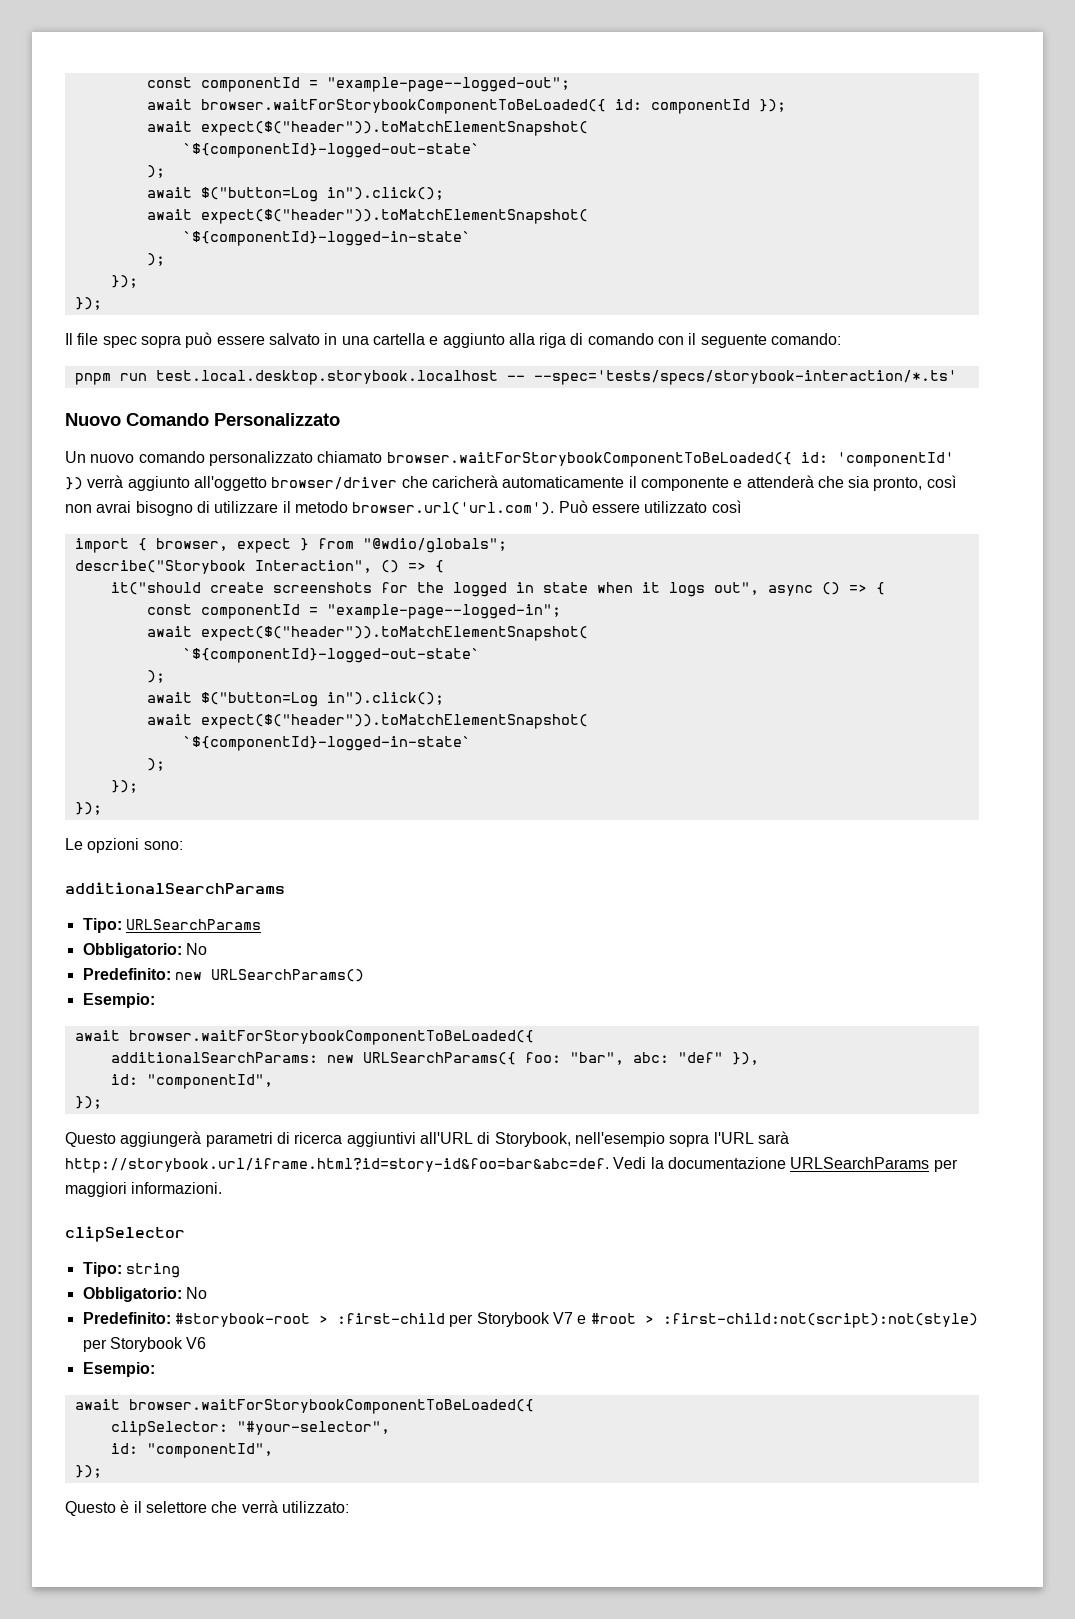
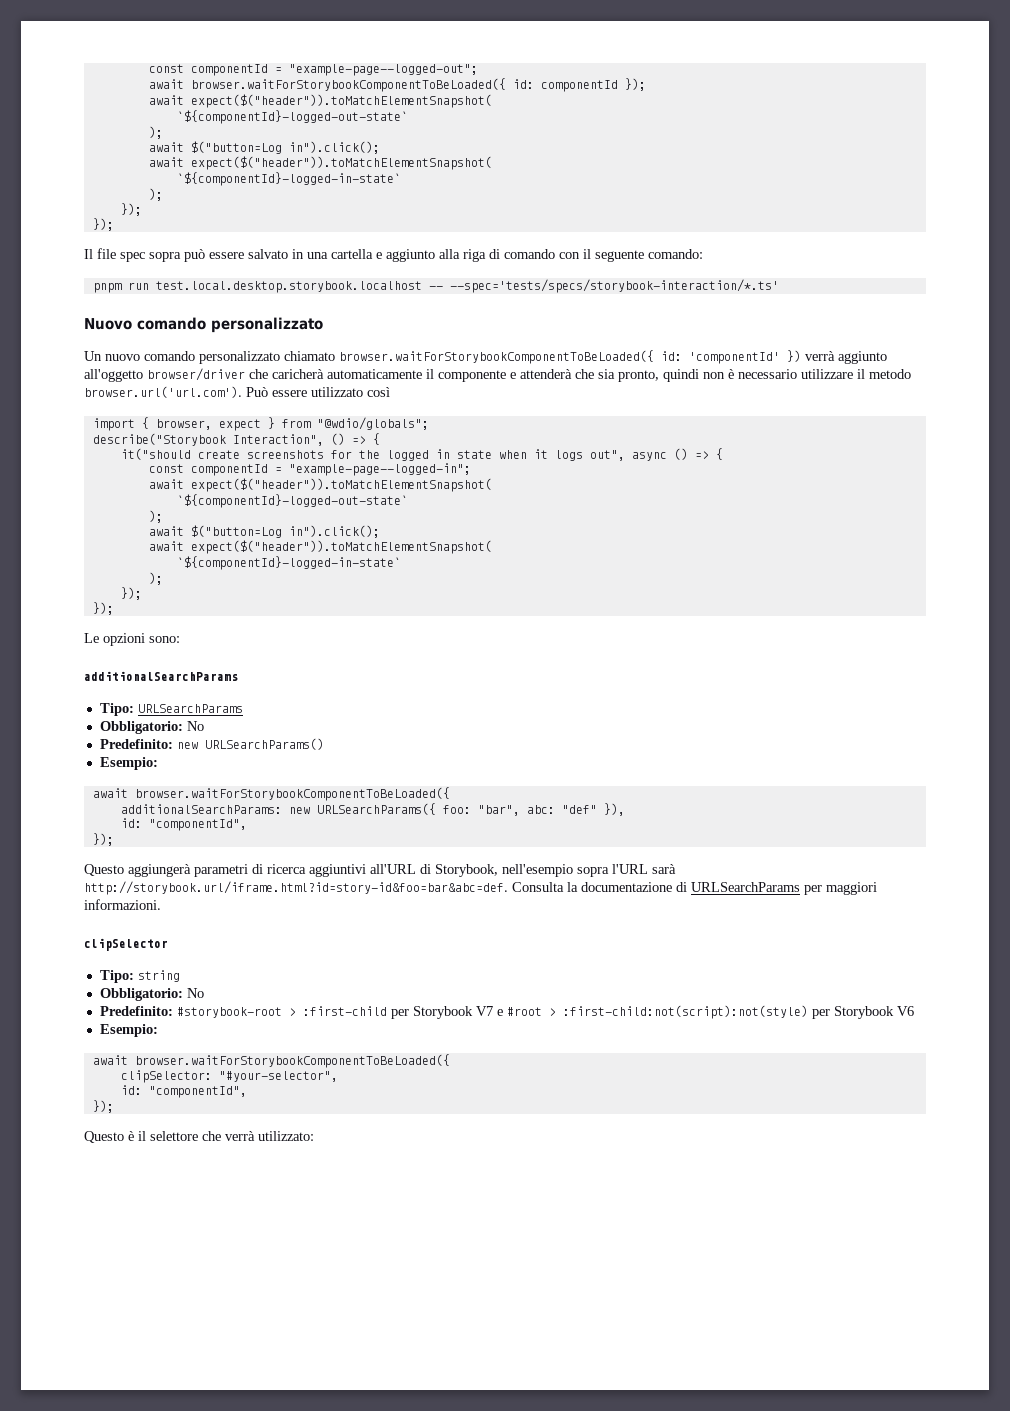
- Nuovo Comando Personalizzato
+ Nuovo comando personalizzato
- Un nuovo comando personalizzato chiamato browser.waitForStorybookComponentToBeLoaded({ id: 'componentId' }) verrà aggiunto all'oggetto browser/driver che caricherà automaticamente il componente e attenderà che sia pronto, così non avrai bisogno di utilizzare il metodo browser.url('url.com'). Può essere utilizzato così
+ Un nuovo comando personalizzato chiamato browser.waitForStorybookComponentToBeLoaded({ id: 'componentId' }) verrà aggiunto all'oggetto browser/driver che caricherà automaticamente il componente e attenderà che sia pronto, quindi non è necessario utilizzare il metodo browser.url('url.com'). Può essere utilizzato così
- Questo aggiungerà parametri di ricerca aggiuntivi all'URL di Storybook, nell'esempio sopra l'URL sarà http://storybook.url/iframe.html?id=story-id&foo=bar&abc=def. Vedi la documentazione URLSearchParams per maggiori informazioni.
+ Questo aggiungerà parametri di ricerca aggiuntivi all'URL di Storybook, nell'esempio sopra l'URL sarà http://storybook.url/iframe.html?id=story-id&foo=bar&abc=def. Consulta la documentazione di URLSearchParams per maggiori informazioni.

